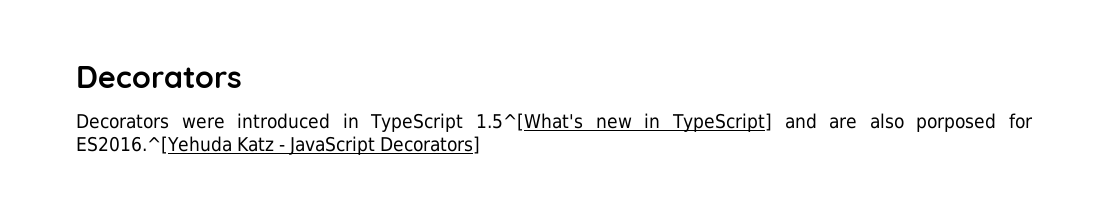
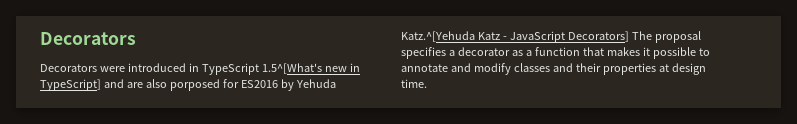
- Decorators were introduced in TypeScript 1.5^[What's new in TypeScript] and are also porposed for ES2016.^[Yehuda Katz - JavaScript Decorators]
+ Decorators were introduced in TypeScript 1.5^[What's new in TypeScript] and are also porposed for ES2016 by Yehuda Katz.^[Yehuda Katz - JavaScript Decorators] The proposal specifies a decorator as a function that makes it possible to annotate and modify classes and their properties at design time.

